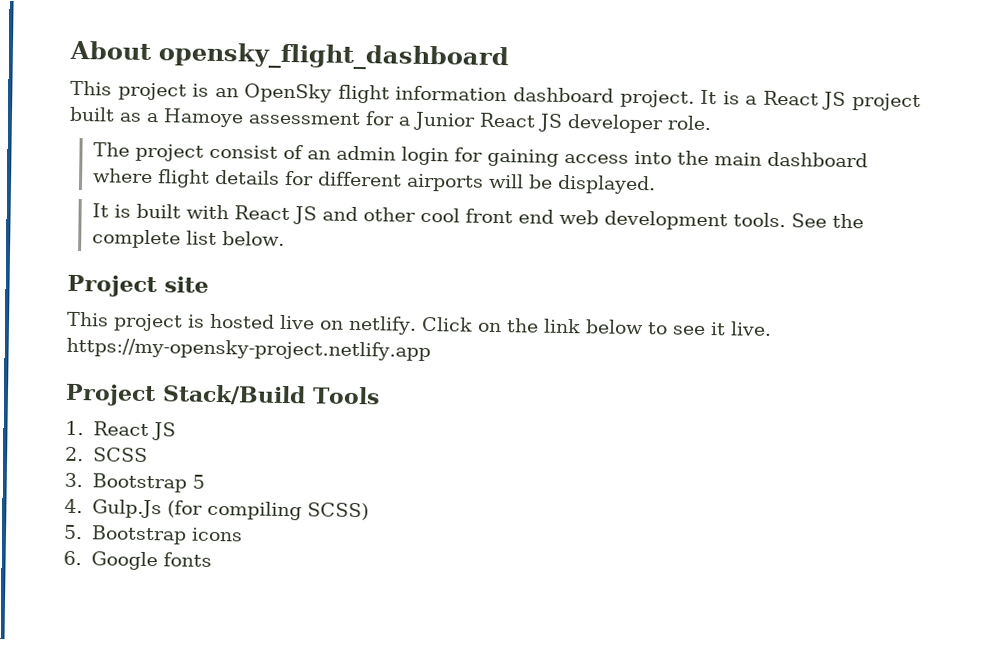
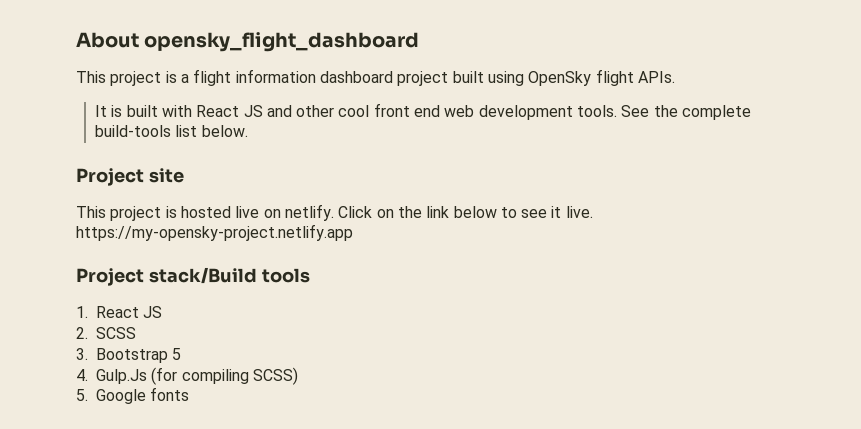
- This project is an OpenSky flight information dashboard project. It is a React JS project built as a Hamoye assessment for a Junior React JS developer role.
- The project consist of an admin login for gaining access into the main dashboard where flight details for different airports will be displayed.
+ This project is a flight information dashboard project built using OpenSky flight APIs.
- See the complete list below.
+ See the complete build-tools list below.
- Project Stack/Build Tools
+ Project stack/Build tools
- 5. Bootstrap icons
- 6. Google fonts
+ 5. Google fonts

